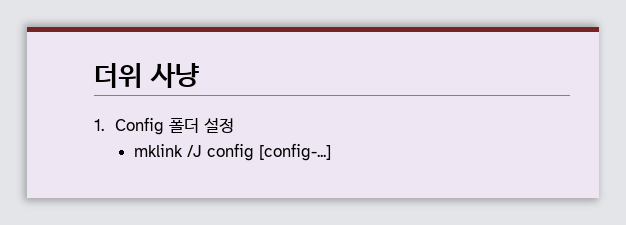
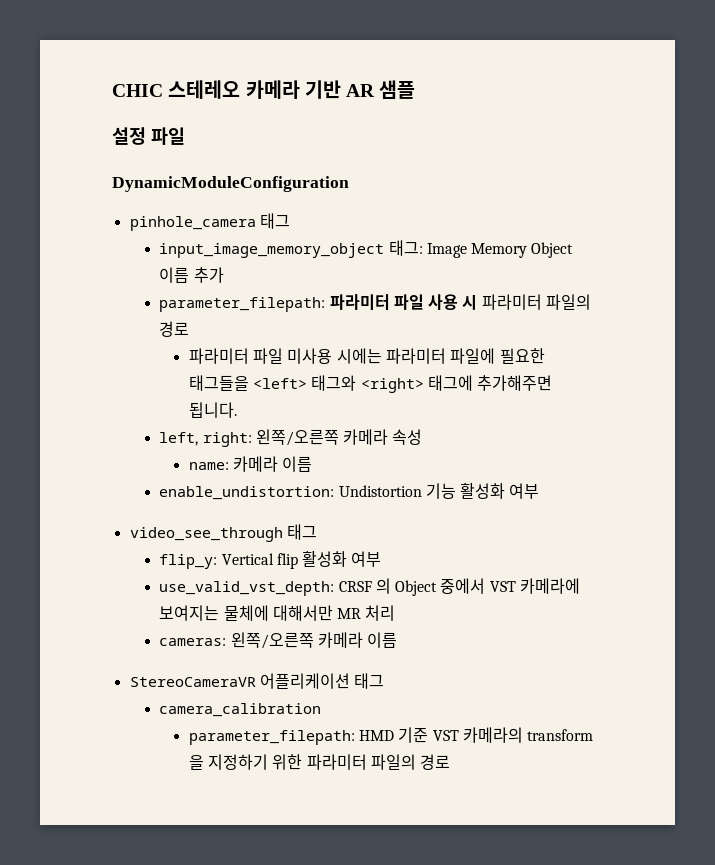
- 더위 사냥
- 1. Config 폴더 설정
- mklink /J config [config-...]
+ CHIC 스테레오 카메라 기반 AR 샘플
+ 설정 파일
+ DynamicModuleConfiguration
+ pinhole_camera 태그
+ input_image_memory_object 태그: Image Memory Object 이름 추가
+ parameter_filepath: 파라미터 파일 사용 시 파라미터 파일의 경로
+ 파라미터 파일 미사용 시에는 파라미터 파일에 필요한 태그들을 <left> 태그와 <right> 태그에 추가해주면 됩니다.
+ left, right: 왼쪽/오른쪽 카메라 속성
+ name: 카메라 이름
+ enable_undistortion: Undistortion 기능 활성화 여부
+ video_see_through 태그
+ flip_y: Vertical flip 활성화 여부
+ use_valid_vst_depth: CRSF 의 Object 중에서 VST 카메라에 보여지는 물체에 대해서만 MR 처리
+ cameras: 왼쪽/오른쪽 카메라 이름
+ StereoCameraVR 어플리케이션 태그
+ camera_calibration
+ parameter_filepath: HMD 기준 VST 카메라의 transform 을 지정하기 위한 파라미터 파일의 경로

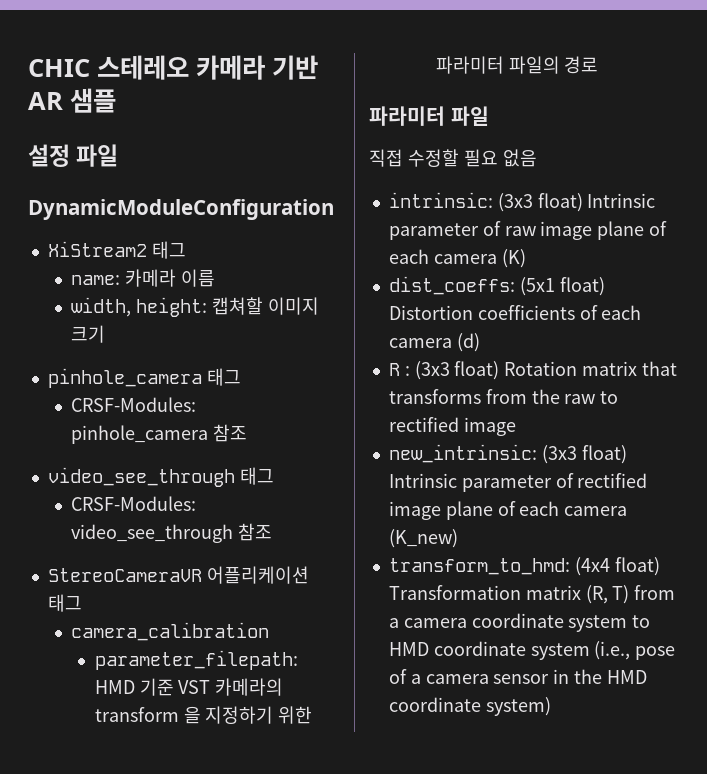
+ XiStream2 태그
+ name: 카메라 이름
+ width, height: 캡쳐할 이미지 크기
  pinhole_camera 태그
- input_image_memory_object 태그: Image Memory Object 이름 추가
- parameter_filepath: 파라미터 파일 사용 시 파라미터 파일의 경로
- 파라미터 파일 미사용 시에는 파라미터 파일에 필요한 태그들을 <left> 태그와 <right> 태그에 추가해주면 됩니다.
- left, right: 왼쪽/오른쪽 카메라 속성
- name: 카메라 이름
- enable_undistortion: Undistortion 기능 활성화 여부
+ CRSF-Modules: pinhole_camera 참조
  video_see_through 태그
- flip_y: Vertical flip 활성화 여부
- use_valid_vst_depth: CRSF 의 Object 중에서 VST 카메라에 보여지는 물체에 대해서만 MR 처리
- cameras: 왼쪽/오른쪽 카메라 이름
+ CRSF-Modules: video_see_through 참조
+ 파라미터 파일
+ 직접 수정할 필요 없음
+ intrinsic: (3x3 float) Intrinsic parameter of raw image plane of each camera (K)
+ dist_coeffs: (5x1 float) Distortion coefficients of each camera (d)
+ R : (3x3 float) Rotation matrix that transforms from the raw to rectified image
+ new_intrinsic: (3x3 float) Intrinsic parameter of rectified image plane of each camera (K_new)
+ transform_to_hmd: (4x4 float) Transformation matrix (R, T) from a camera coordinate system to HMD coordinate system (i.e., pose of a camera sensor in the HMD coordinate system)

